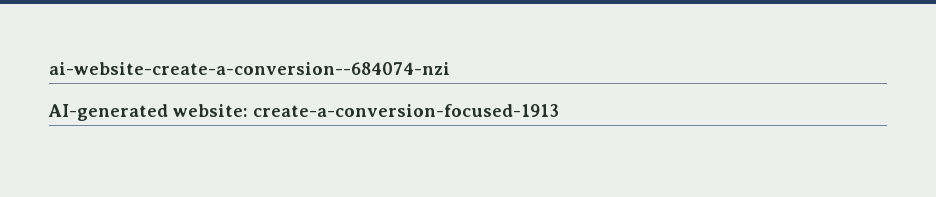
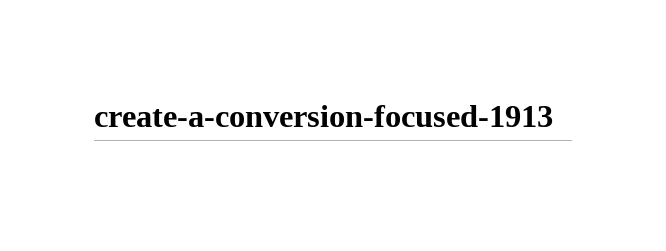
- ai-website-create-a-conversion--684074-nzi
- AI-generated website: create-a-conversion-focused-1913
+ create-a-conversion-focused-1913

